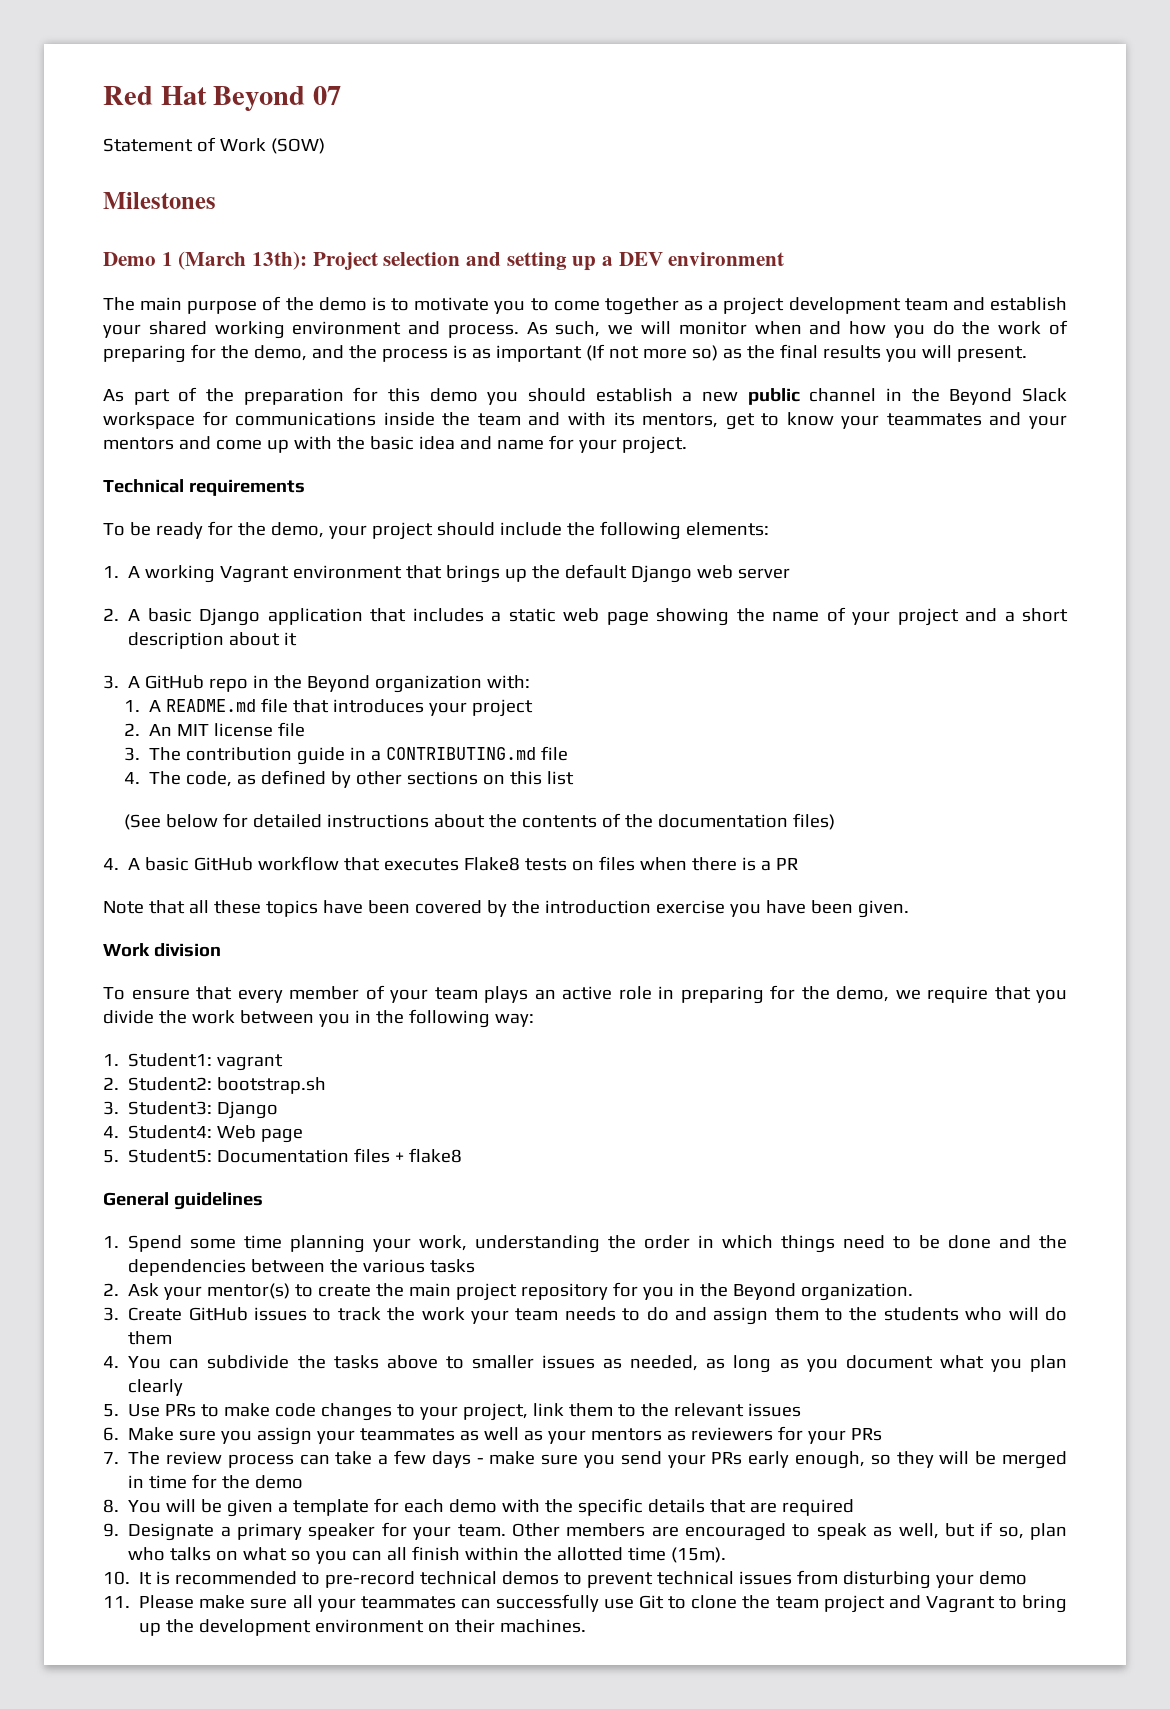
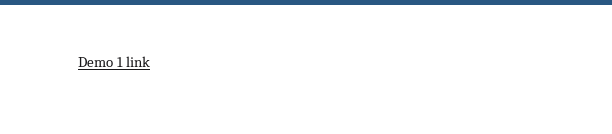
- Red Hat Beyond 07
- Statement of Work (SOW)
- Milestones
- Demo 1 (March 13th): Project selection and setting up a DEV environment
- The main purpose of the demo is to motivate you to come together as a project development team and establish your shared working environment and process. As such, we will monitor when and how you do the work of preparing for the demo, and the process is as important (If not more so) as the final results you will present.
- As part of the preparation for this demo you should establish a new public channel in the Beyond Slack workspace for communications inside the team and with its mentors, get to know your teammates and your mentors and come up with the basic idea and name for your project.
- Technical requirements
- To be ready for the demo, your project should include the following elements:
- 1. A working Vagrant environment that brings up the default Django web server
- 2. A basic Django application that includes a static web page showing the name of your project and a short description about it
- 3. A GitHub repo in the Beyond organization with:
- 1. A README.md file that introduces your project
- 2. An MIT license file
- 3. The contribution guide in a CONTRIBUTING.md file
- 4. The code, as defined by other sections on this list
- (See below for detailed instructions about the contents of the documentation files)
- 4. A basic GitHub workflow that executes Flake8 tests on files when there is a PR
- Note that all these topics have been covered by the introduction exercise you have been given.
- Work division
- To ensure that every member of your team plays an active role in preparing for the demo, we require that you divide the work between you in the following way:
- 1. Student1: vagrant
- 2. Student2: bootstrap.sh
- 3. Student3: Django
- 4. Student4: Web page
- 5. Student5: Documentation files + flake8
- General guidelines
- 1. Spend some time planning your work, understanding the order in which things need to be done and the dependencies between the various tasks
- 2. Ask your mentor(s) to create the main project repository for you in the Beyond organization.
- 3. Create GitHub issues to track the work your team needs to do and assign them to the students who will do them
- 4. You can subdivide the tasks above to smaller issues as needed, as long as you document what you plan clearly
- 5. Use PRs to make code changes to your project, link them to the relevant issues
- 6. Make sure you assign your teammates as well as your mentors as reviewers for your PRs
- 7. The review process can take a few days - make sure you send your PRs early enough, so they will be merged in time for the demo
- 8. You will be given a template for each demo with the specific details that are required
- 9. Designate a primary speaker for your team. Other members are encouraged to speak as well, but if so, plan who talks on what so you can all finish within the allotted time (15m).
- 10. It is recommended to pre-record technical demos to prevent technical issues from disturbing your demo
- 11. Please make sure all your teammates can successfully use Git to clone the team project and Vagrant to bring up the development environment on their machines.
+ Demo 1 link

